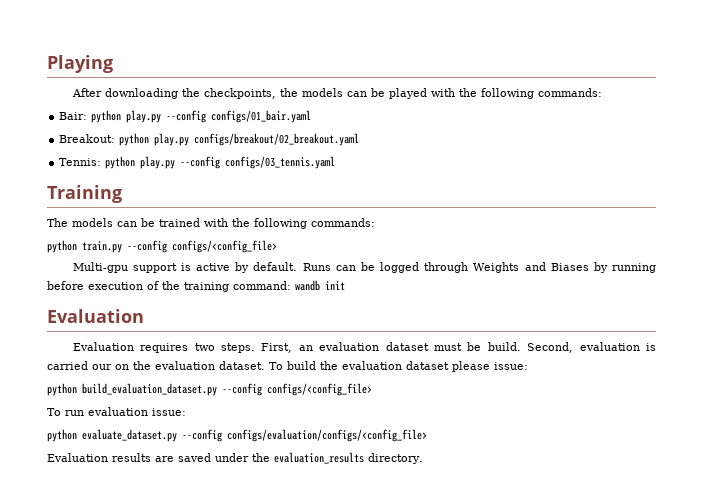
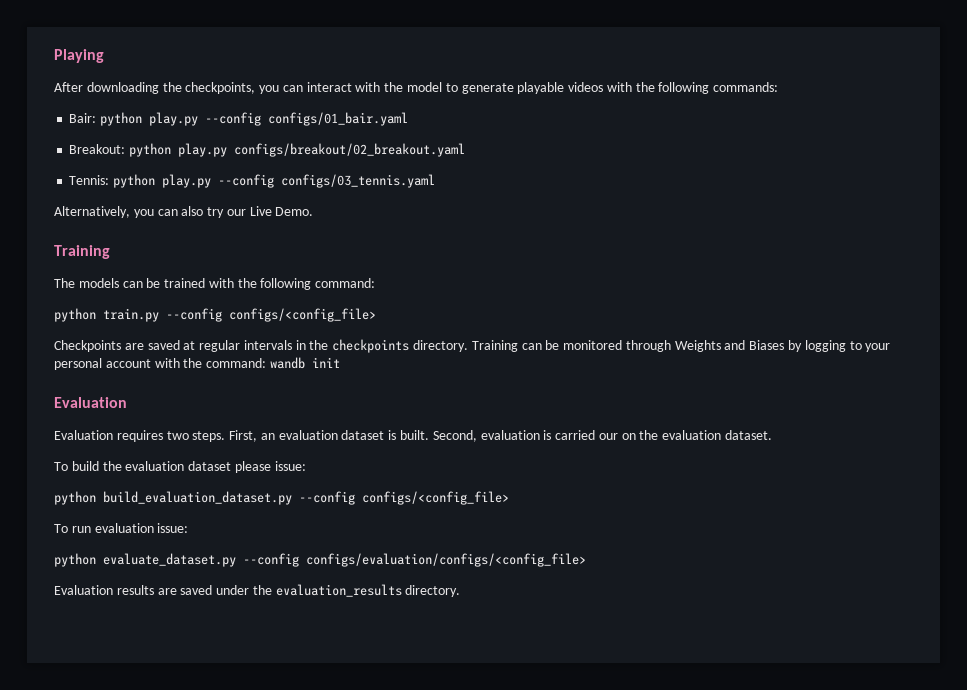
- After downloading the checkpoints, the models can be played with the following commands:
+ After downloading the checkpoints, you can interact with the model to generate playable videos with the following commands:
+ Alternatively, you can also try our Live Demo.
- The models can be trained with the following commands:
+ The models can be trained with the following command:
- Multi-gpu support is active by default. Runs can be logged through Weights and Biases by running before execution of the training command: wandb init
+ Checkpoints are saved at regular intervals in the checkpoints directory. Training can be monitored through Weights and Biases by logging to your personal account with the command: wandb init
- First, an evaluation dataset must be build.
+ First, an evaluation dataset is built.
- Second, evaluation is carried our on the evaluation dataset. To build the evaluation dataset please issue:
+ Second, evaluation is carried our on the evaluation dataset.
+ To build the evaluation dataset please issue:

